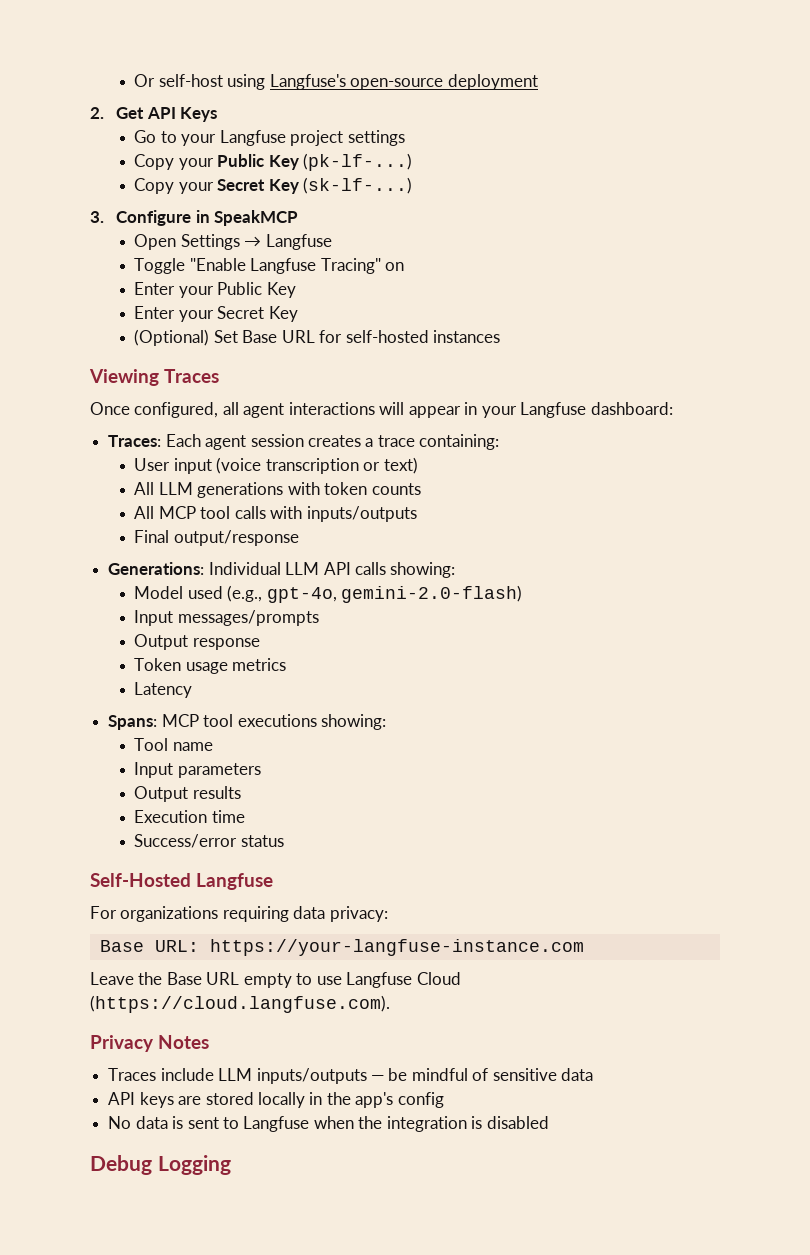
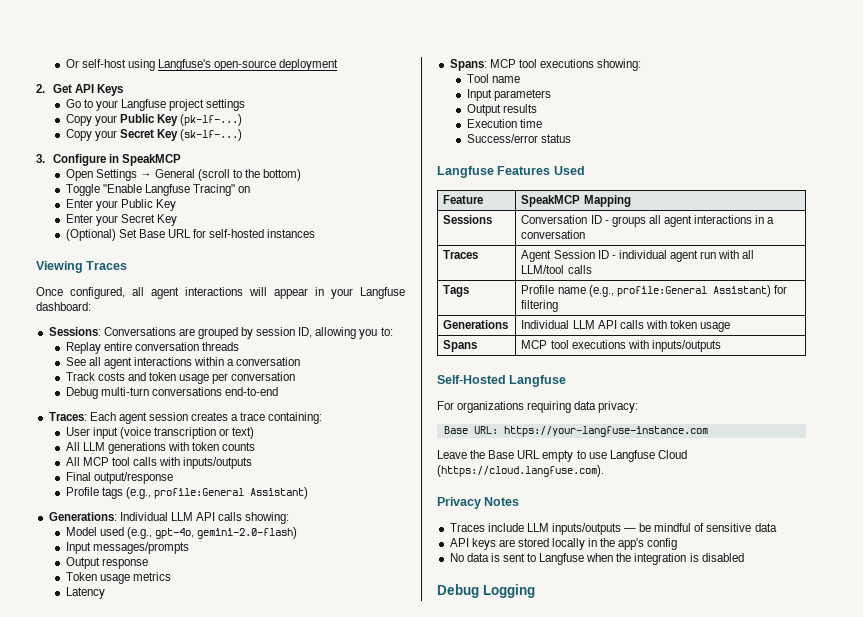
- Open Settings → Langfuse
+ Open Settings → General (scroll to the bottom)
+ Sessions: Conversations are grouped by session ID, allowing you to:
+ Replay entire conversation threads
+ See all agent interactions within a conversation
+ Track costs and token usage per conversation
+ Debug multi-turn conversations end-to-end
+ Profile tags (e.g., profile:General Assistant)
+ Langfuse Features Used
+ Feature | SpeakMCP Mapping
+ Sessions | Conversation ID - groups all agent interactions in a conversation
+ Traces | Agent Session ID - individual agent run with all LLM/tool calls
+ Tags | Profile name (e.g., profile:General Assistant) for filtering
+ Generations | Individual LLM API calls with token usage
+ Spans | MCP tool executions with inputs/outputs

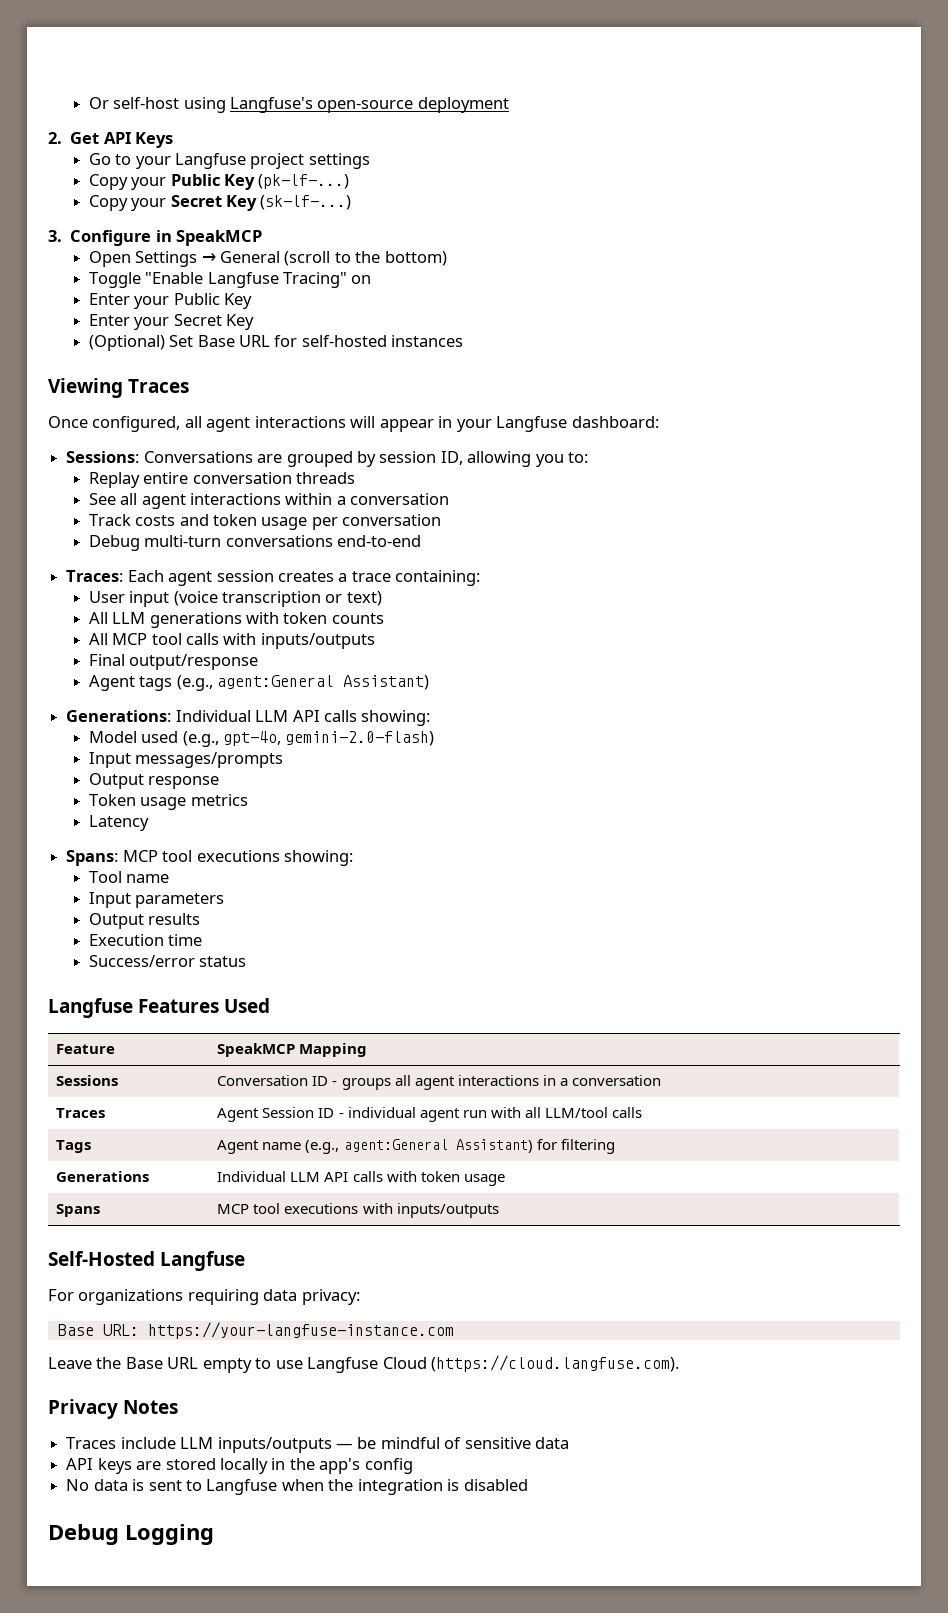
- Profile tags (e.g., profile:General Assistant)
+ Agent tags (e.g., agent:General Assistant)
- Tags | Profile name (e.g., profile:General Assistant) for filtering
+ Tags | Agent name (e.g., agent:General Assistant) for filtering

